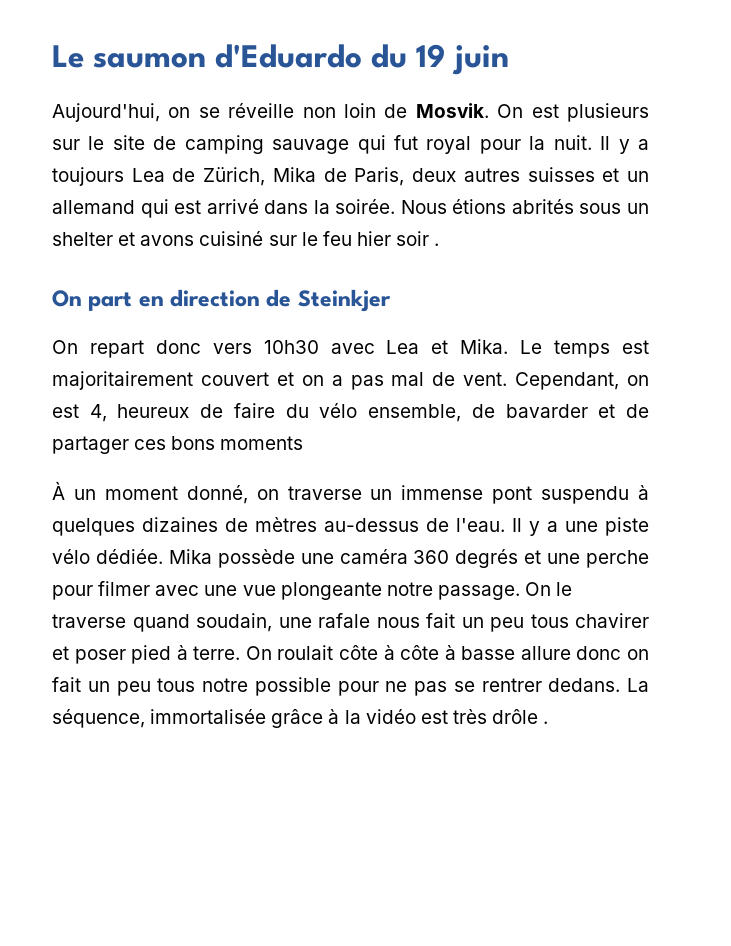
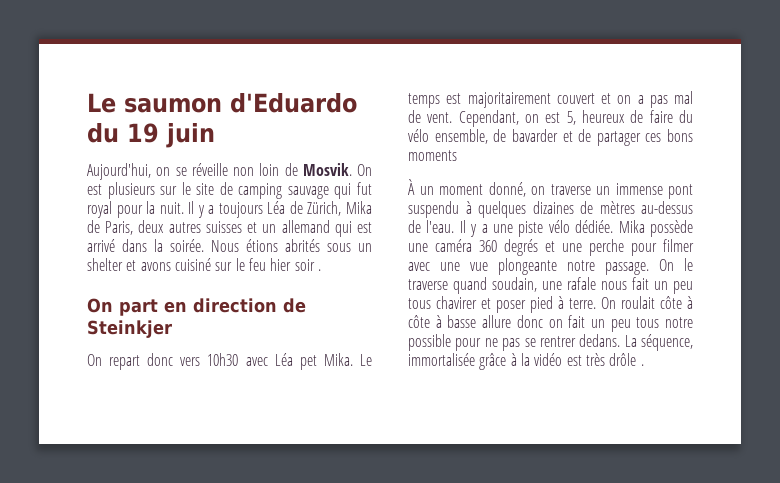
- Il y a toujours Lea de Zürich, Mika de Paris, deux autres suisses et un allemand qui est arrivé dans la soirée.
+ Il y a toujours Léa de Zürich, Mika de Paris, deux autres suisses et un allemand qui est arrivé dans la soirée.
- On repart donc vers 10h30 avec Lea et Mika.
+ On repart donc vers 10h30 avec Léa pet Mika.
- Cependant, on est 4, heureux de faire du vélo ensemble, de bavarder et de partager ces bons moments
+ Cependant, on est 5, heureux de faire du vélo ensemble, de bavarder et de partager ces bons moments

